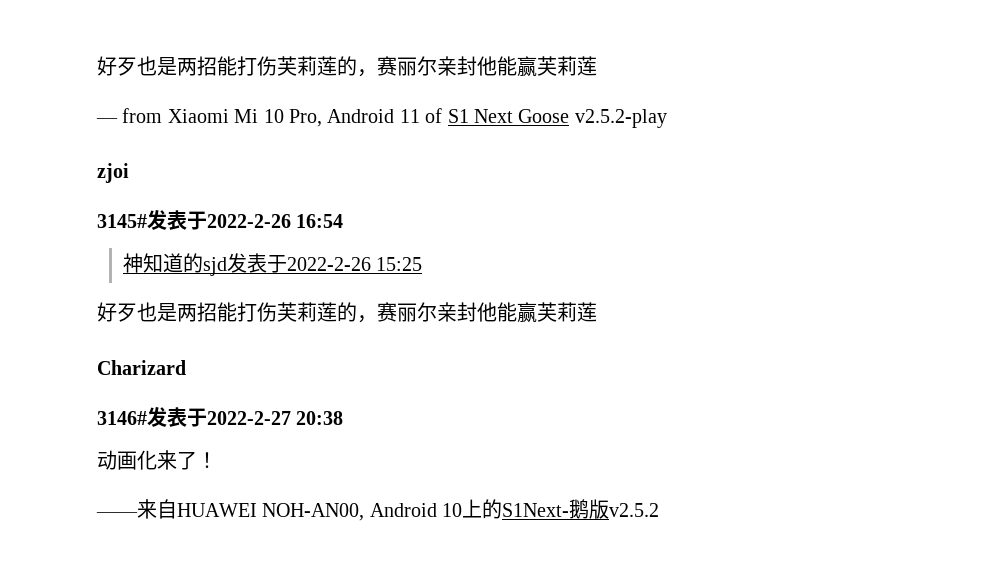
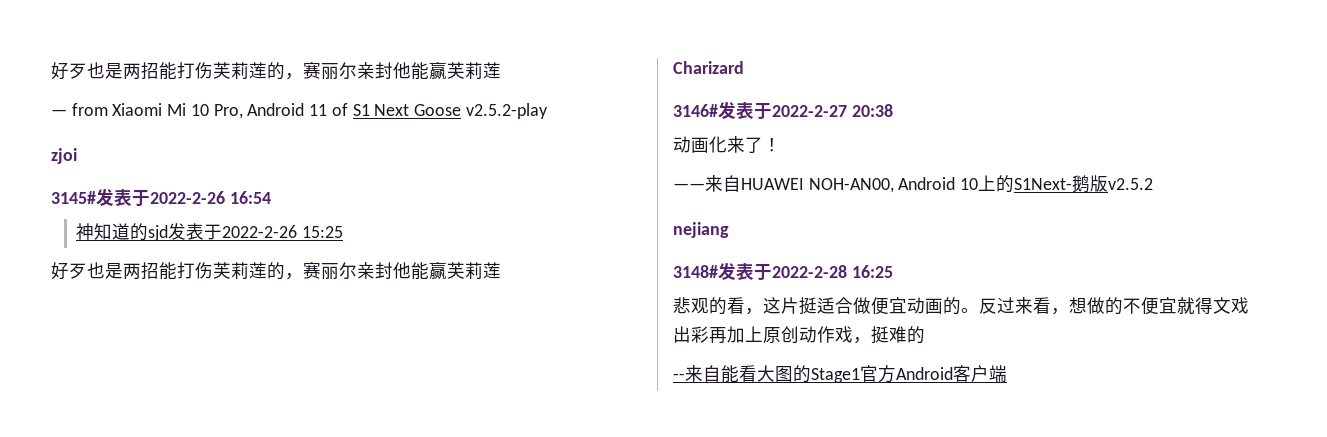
+ nejiang
+ 3148#发表于2022-2-28 16:25
+ 悲观的看，这片挺适合做便宜动画的。反过来看，想做的不便宜就得文戏出彩再加上原创动作戏，挺难的
+ --来自能看大图的Stage1官方Android客户端

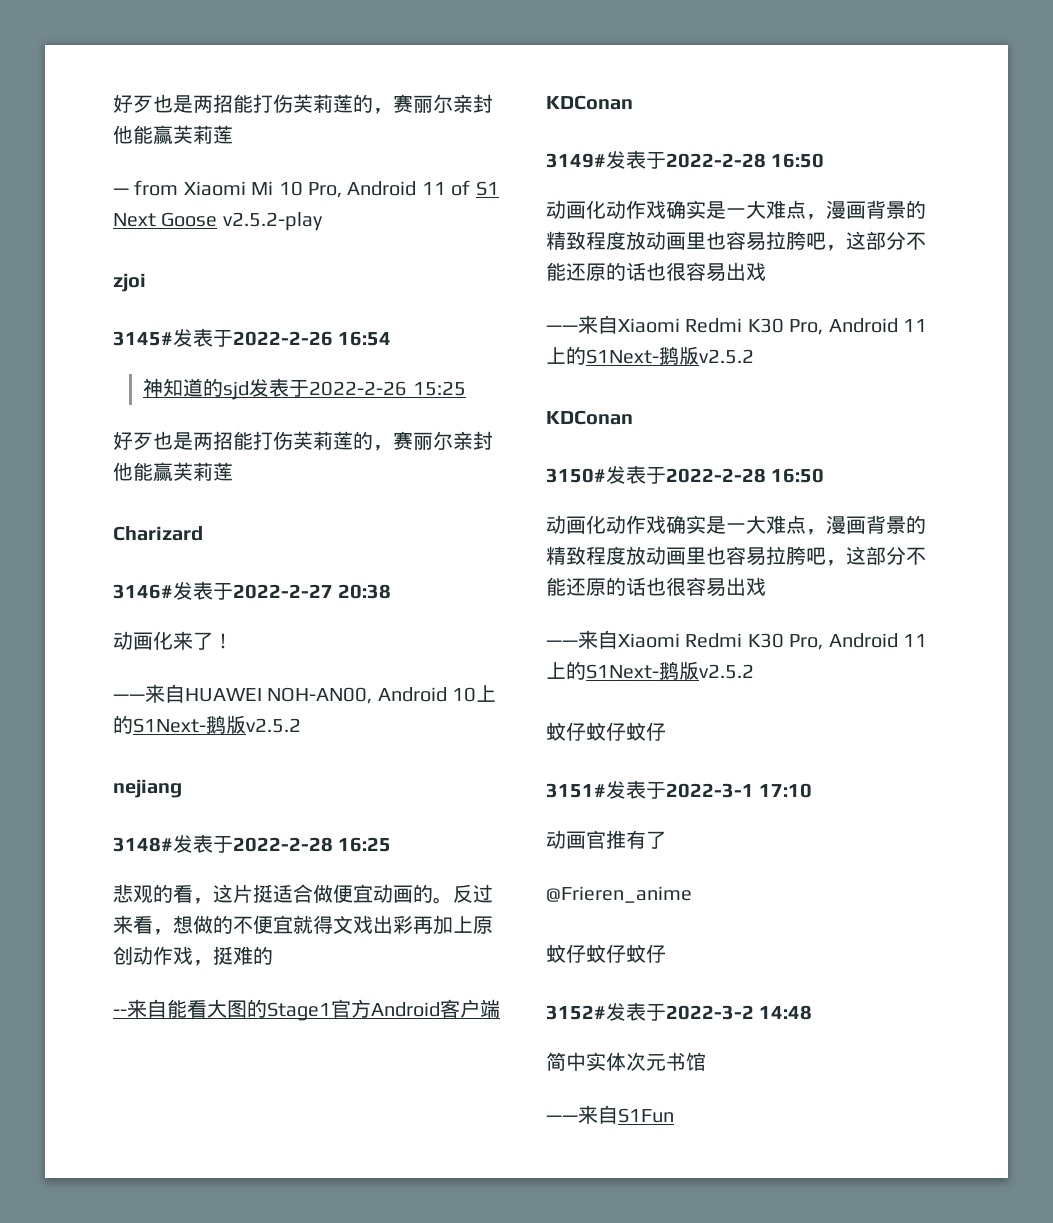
  --来自能看大图的Stage1官方Android客户端
+ KDConan
+ 3149#发表于2022-2-28 16:50
+ 动画化动作戏确实是一大难点，漫画背景的精致程度放动画里也容易拉胯吧，这部分不能还原的话也很容易出戏
+ ——来自Xiaomi Redmi K30 Pro, Android 11上的S1Next-鹅版v2.5.2
+ KDConan
+ 3150#发表于2022-2-28 16:50
+ 动画化动作戏确实是一大难点，漫画背景的精致程度放动画里也容易拉胯吧，这部分不能还原的话也很容易出戏
+ ——来自Xiaomi Redmi K30 Pro, Android 11上的S1Next-鹅版v2.5.2
+ 蚊仔蚊仔蚊仔
+ 3151#发表于2022-3-1 17:10
+ 动画官推有了
+ @Frieren_anime
+ 蚊仔蚊仔蚊仔
+ 3152#发表于2022-3-2 14:48
+ 简中实体次元书馆
+ ——来自S1Fun

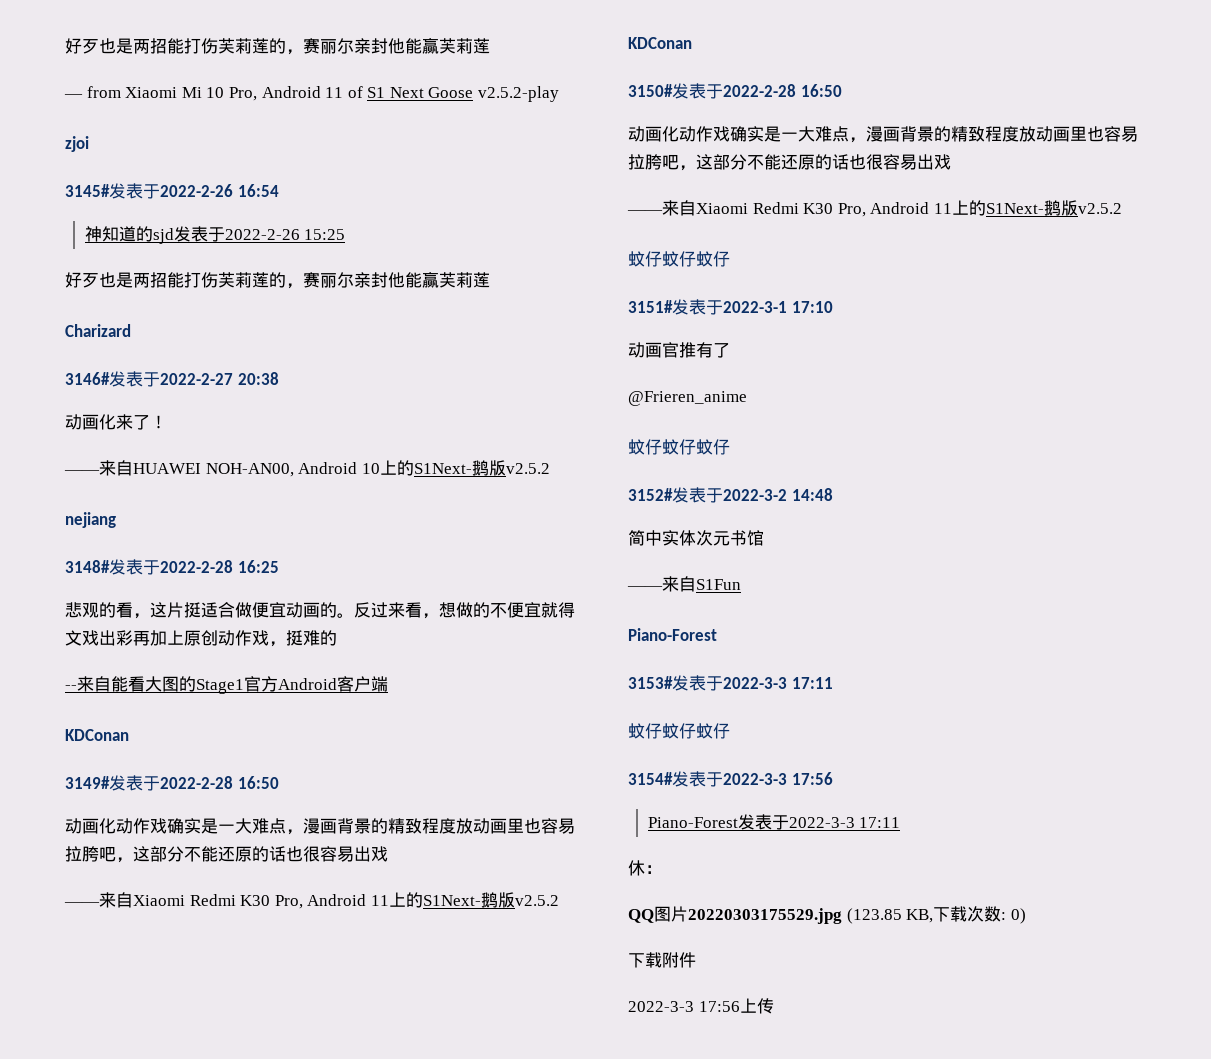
  ——来自S1Fun
+ Piano-Forest
+ 3153#发表于2022-3-3 17:11
+ 蚊仔蚊仔蚊仔
+ 3154#发表于2022-3-3 17:56
+ Piano-Forest发表于2022-3-3 17:11
+ 休：
+ QQ图片20220303175529.jpg (123.85 KB,下载次数: 0)
+ 下载附件
+ 2022-3-3 17:56上传

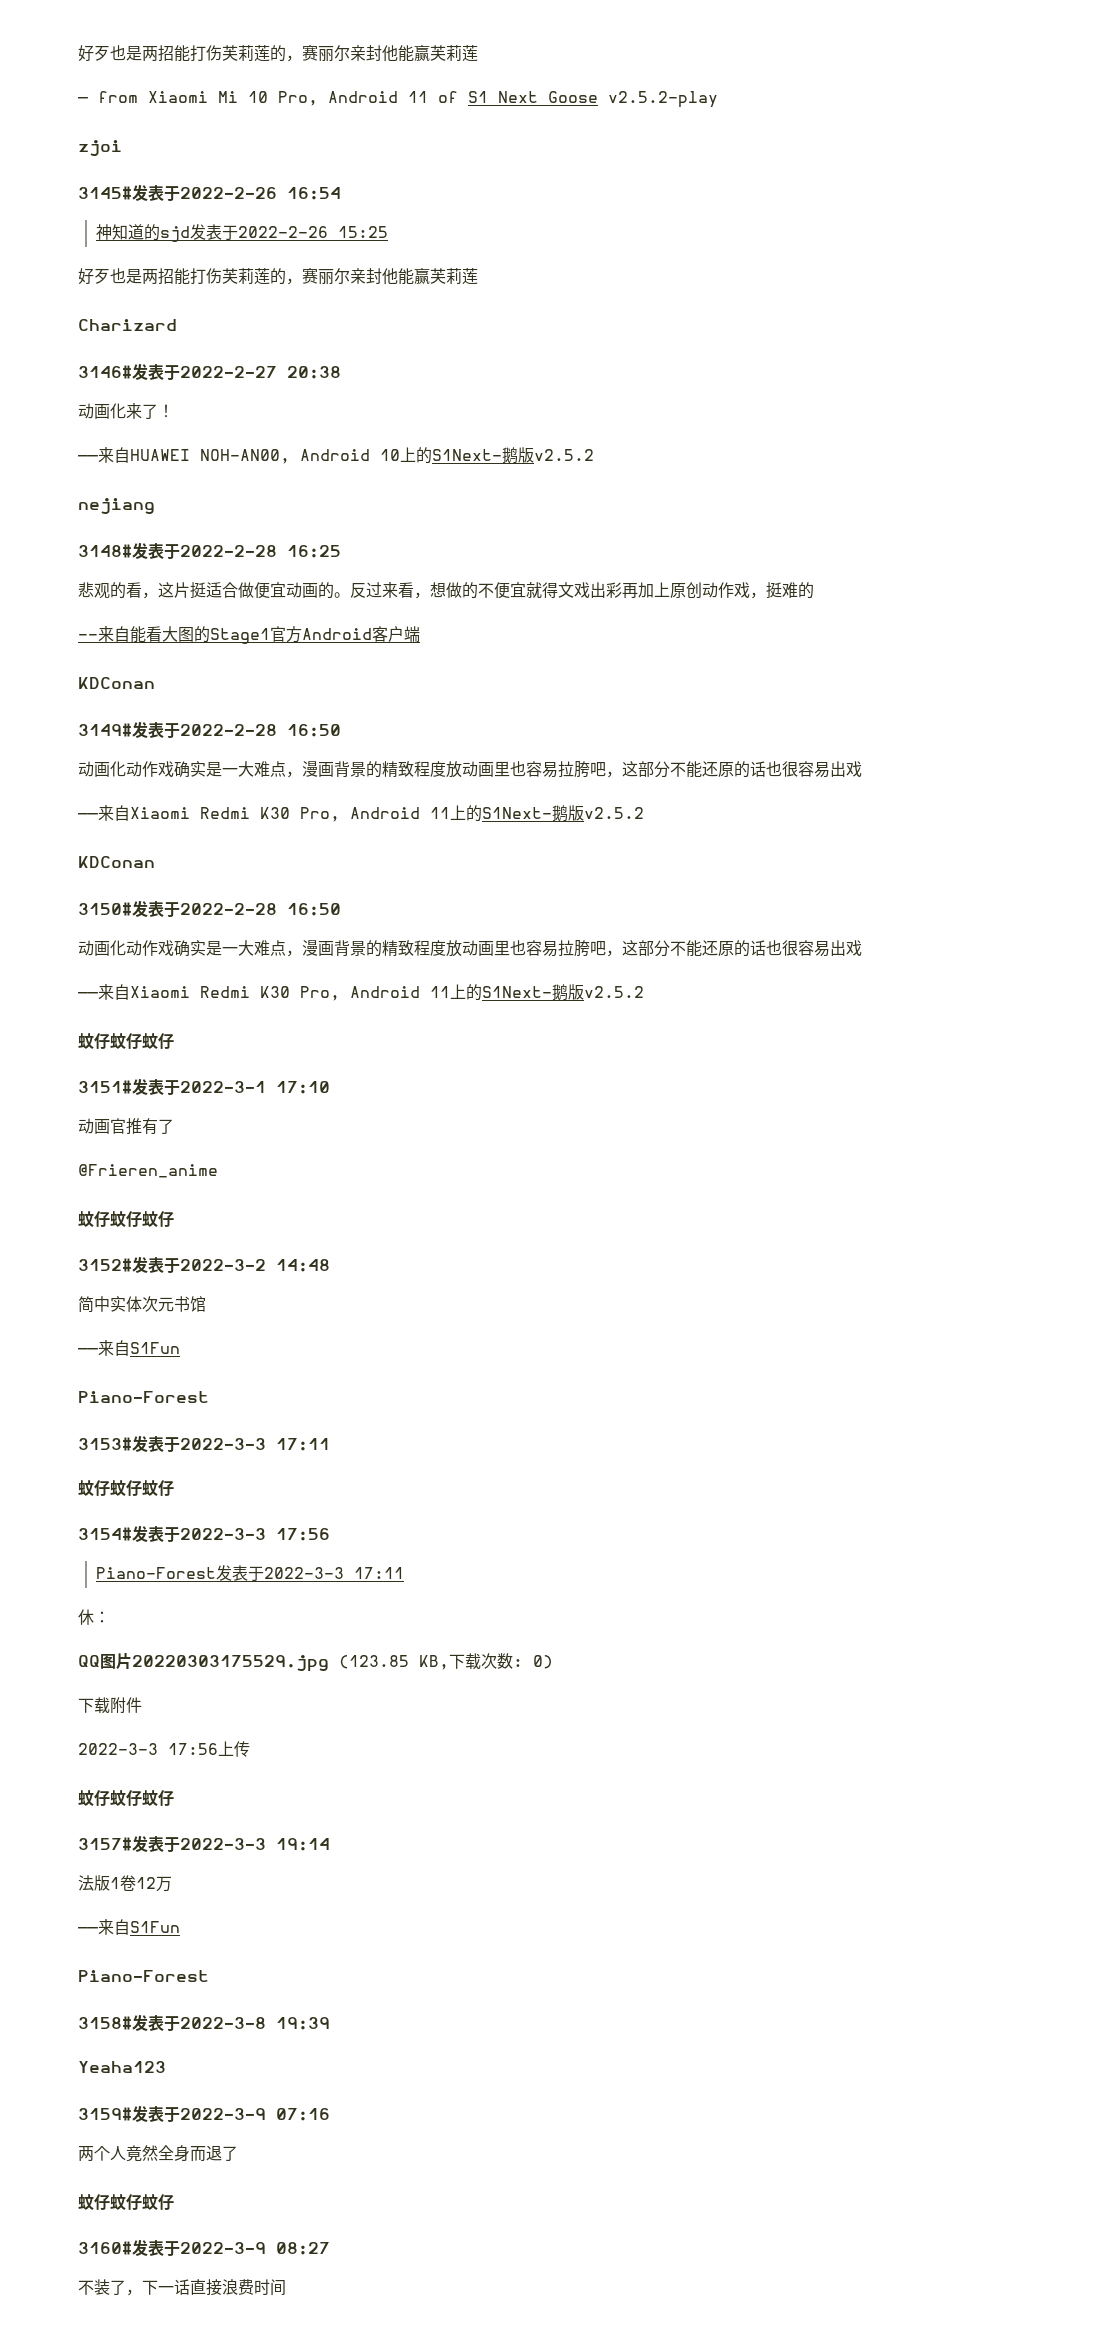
  2022-3-3 17:56上传
+ 蚊仔蚊仔蚊仔
+ 3157#发表于2022-3-3 19:14
+ 法版1卷12万
+ ——来自S1Fun
+ Piano-Forest
+ 3158#发表于2022-3-8 19:39
+ Yeaha123
+ 3159#发表于2022-3-9 07:16
+ 两个人竟然全身而退了
+ 蚊仔蚊仔蚊仔
+ 3160#发表于2022-3-9 08:27
+ 不装了，下一话直接浪费时间

